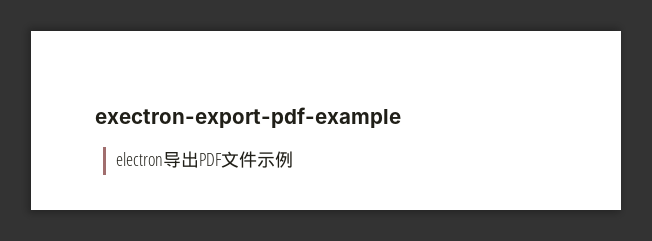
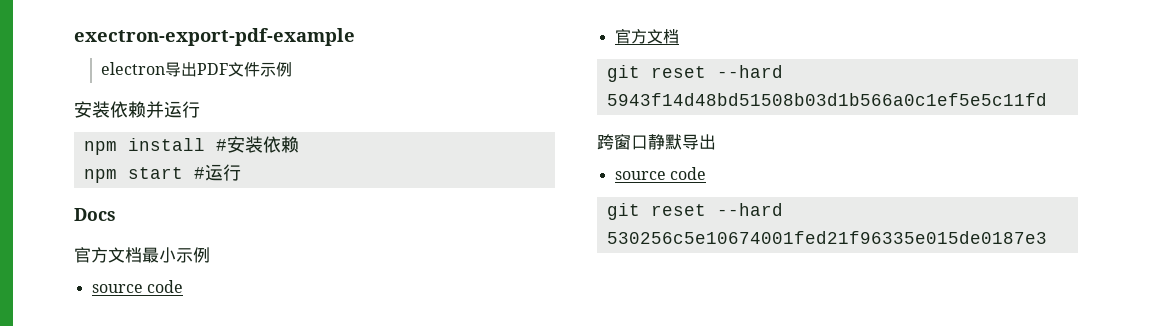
+ 安装依赖并运行
+ npm install #安装依赖
+ npm start #运行
+ Docs
+ 官方文档最小示例
+ source code
+ 官方文档
+ git reset --hard 5943f14d48bd51508b03d1b566a0c1ef5e5c11fd
+ 跨窗口静默导出
+ source code
+ git reset --hard 530256c5e10674001fed21f96335e015de0187e3

